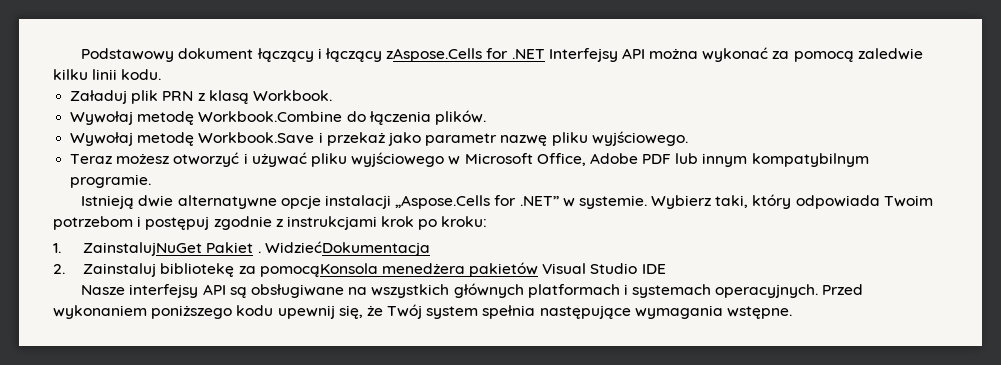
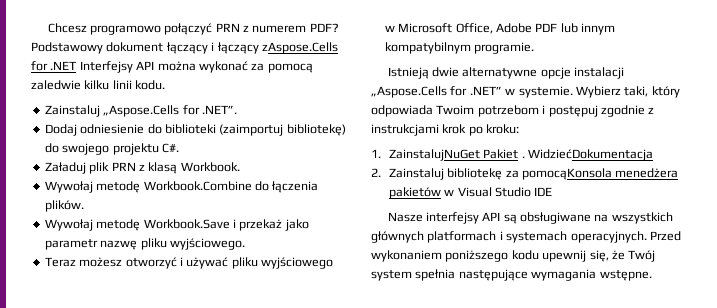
+ Chcesz programowo połączyć PRN z numerem PDF?
+ Zainstaluj „Aspose.Cells for .NET”.
+ Dodaj odniesienie do biblioteki (zaimportuj bibliotekę) do swojego projektu C#.
- 2. Zainstaluj bibliotekę za pomocąKonsola menedżera pakietów Visual Studio IDE
+ 2. Zainstaluj bibliotekę za pomocąKonsola menedżera pakietów w Visual Studio IDE

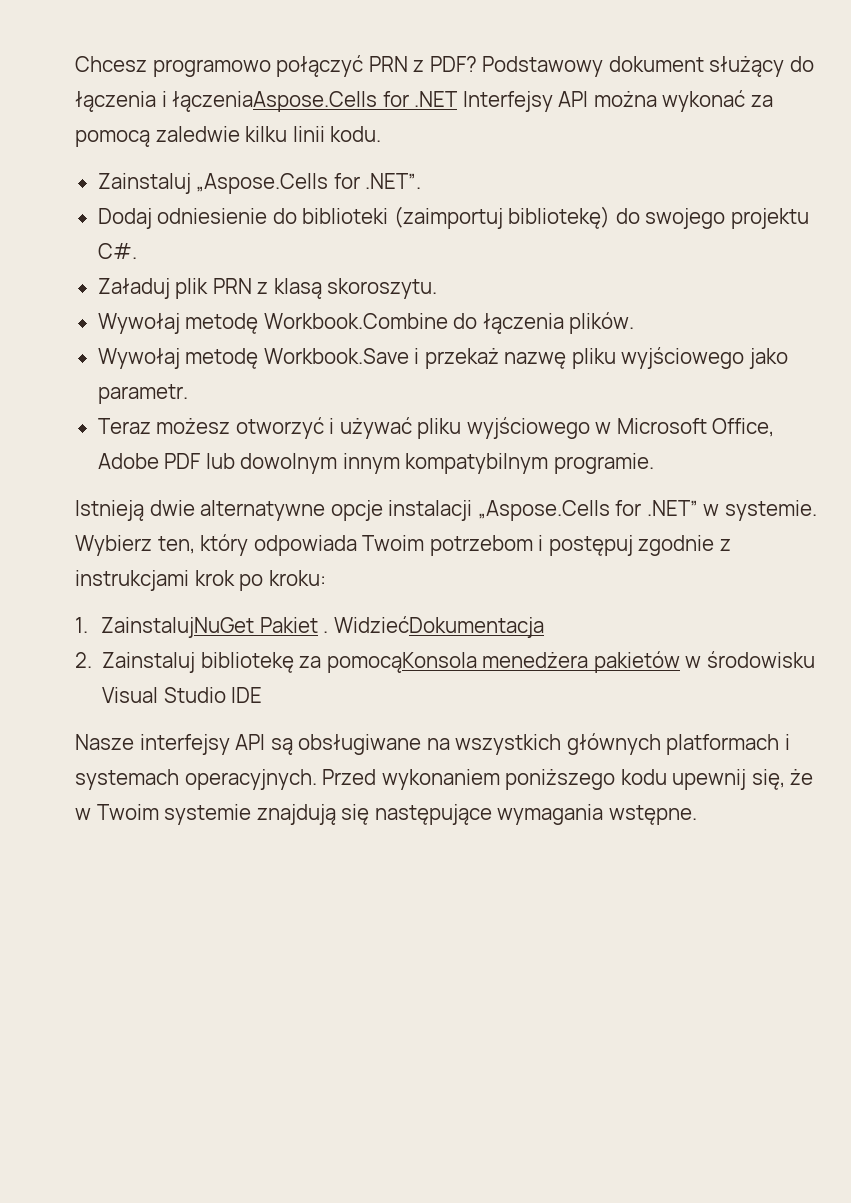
- Chcesz programowo połączyć PRN z numerem PDF?
+ Chcesz programowo połączyć PRN z PDF?
- Podstawowy dokument łączący i łączący zAspose.Cells for .NET Interfejsy API można wykonać za pomocą zaledwie kilku linii kodu.
+ Podstawowy dokument służący do łączenia i łączeniaAspose.Cells for .NET Interfejsy API można wykonać za pomocą zaledwie kilku linii kodu.
- Załaduj plik PRN z klasą Workbook.
+ Załaduj plik PRN z klasą skoroszytu.
- Wywołaj metodę Workbook.Save i przekaż jako parametr nazwę pliku wyjściowego.
+ Wywołaj metodę Workbook.Save i przekaż nazwę pliku wyjściowego jako parametr.
- Teraz możesz otworzyć i używać pliku wyjściowego w Microsoft Office, Adobe PDF lub innym kompatybilnym programie.
+ Teraz możesz otworzyć i używać pliku wyjściowego w Microsoft Office, Adobe PDF lub dowolnym innym kompatybilnym programie.
- Wybierz taki, który odpowiada Twoim potrzebom i postępuj zgodnie z instrukcjami krok po kroku:
+ Wybierz ten, który odpowiada Twoim potrzebom i postępuj zgodnie z instrukcjami krok po kroku:
- 2. Zainstaluj bibliotekę za pomocąKonsola menedżera pakietów w Visual Studio IDE
+ 2. Zainstaluj bibliotekę za pomocąKonsola menedżera pakietów w środowisku Visual Studio IDE
- Przed wykonaniem poniższego kodu upewnij się, że Twój system spełnia następujące wymagania wstępne.
+ Przed wykonaniem poniższego kodu upewnij się, że w Twoim systemie znajdują się następujące wymagania wstępne.

